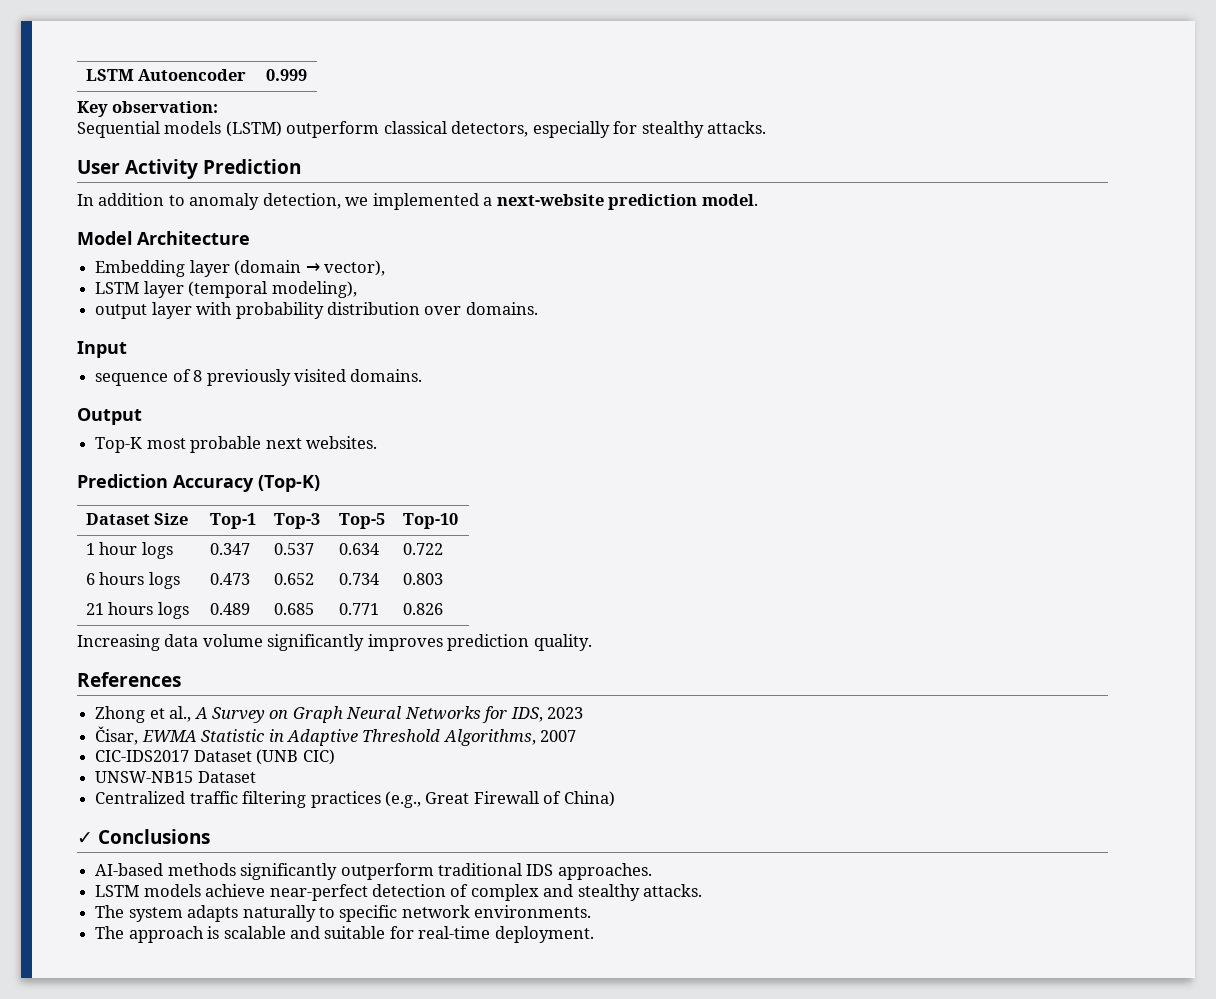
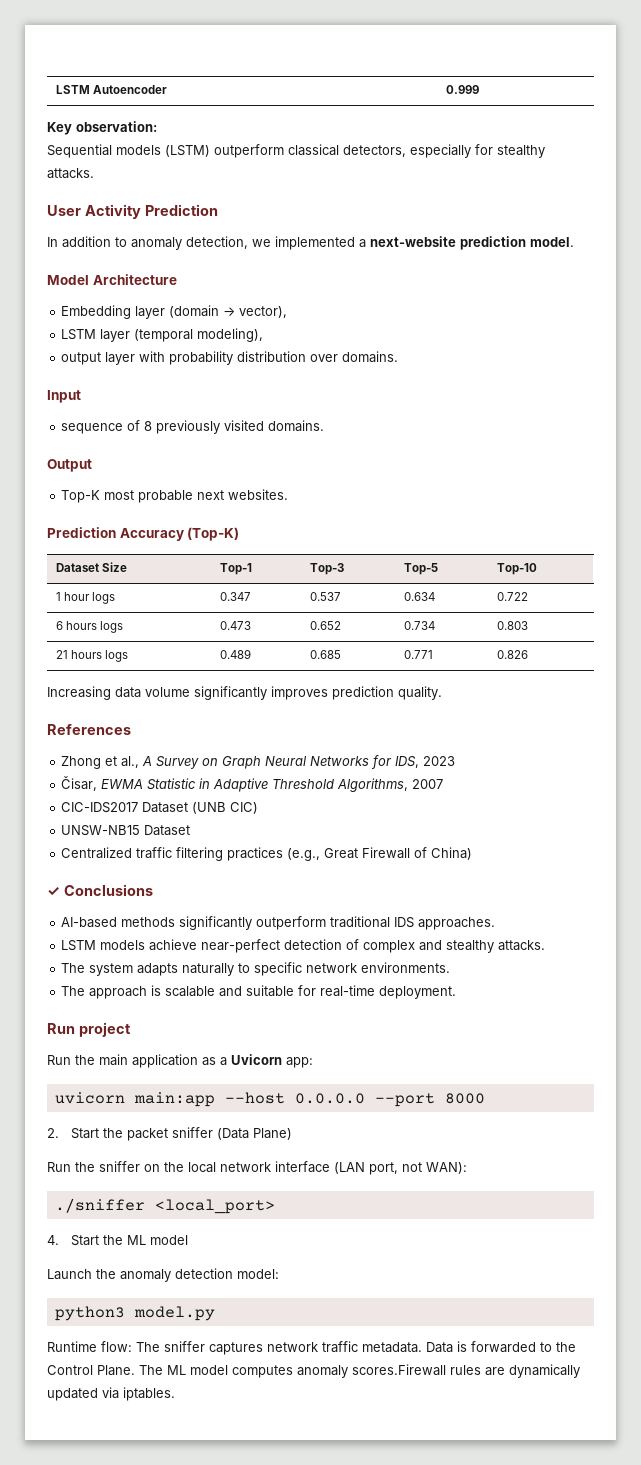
+ Run project
+ Run the main application as a Uvicorn app:
+ uvicorn main:app --host 0.0.0.0 --port 8000
+ 2. Start the packet sniffer (Data Plane)
+ Run the sniffer on the local network interface (LAN port, not WAN):
+ ./sniffer <local_port>
+ 4. Start the ML model
+ Launch the anomaly detection model:
+ python3 model.py
+ Runtime flow: The sniffer captures network traffic metadata. Data is forwarded to the Control Plane. The ML model computes anomaly scores.Firewall rules are dynamically updated via iptables.

